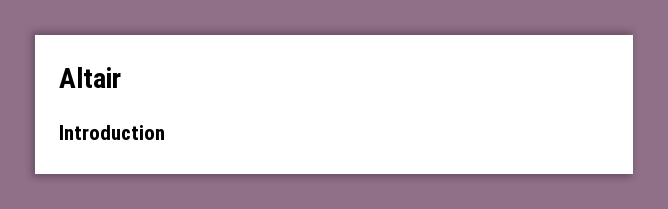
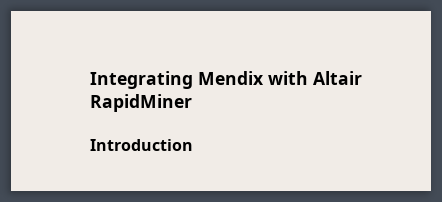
- Altair
+ Integrating Mendix with Altair RapidMiner

